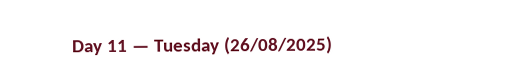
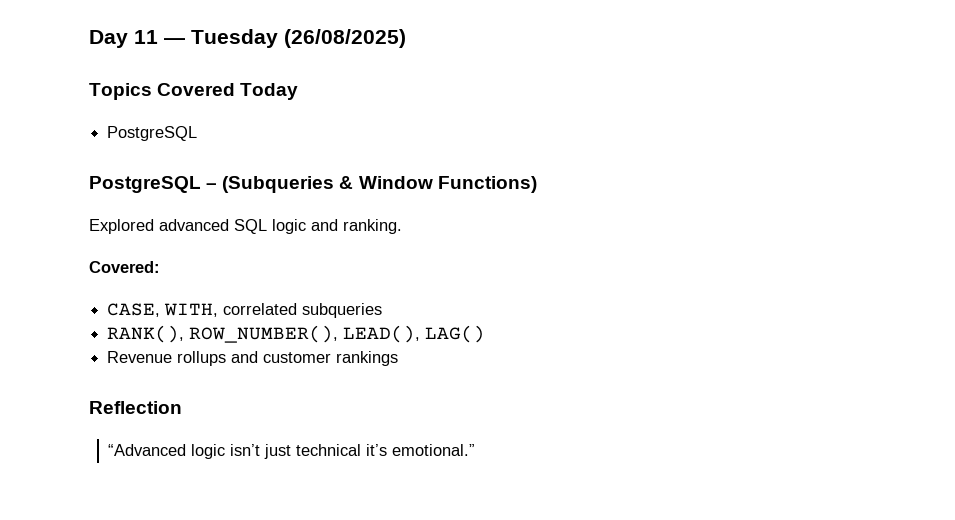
+ Topics Covered Today
+ PostgreSQL
+ PostgreSQL – (Subqueries & Window Functions)
+ Explored advanced SQL logic and ranking.
+ Covered:
+ CASE, WITH, correlated subqueries
+ RANK(), ROW_NUMBER(), LEAD(), LAG()
+ Revenue rollups and customer rankings
+ Reflection
+ “Advanced logic isn’t just technical it’s emotional.”

